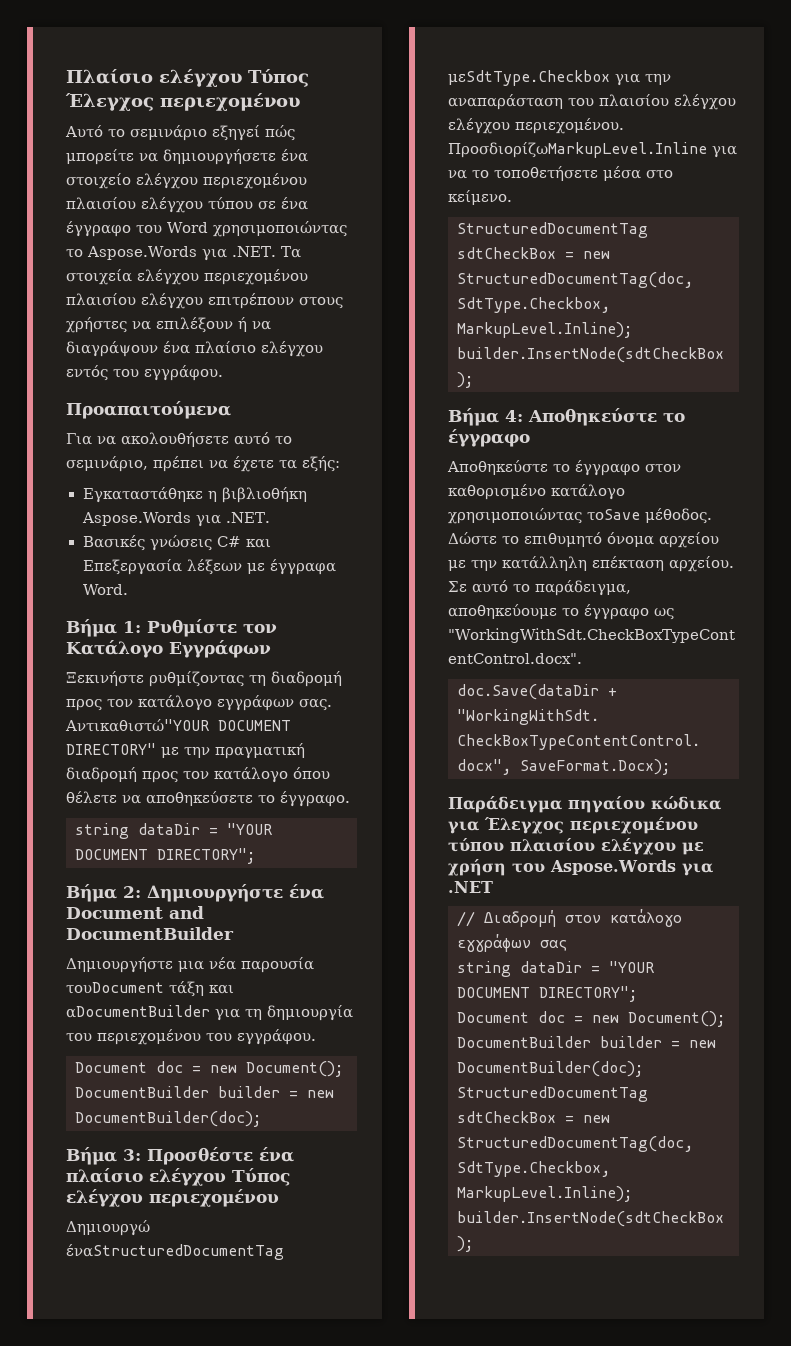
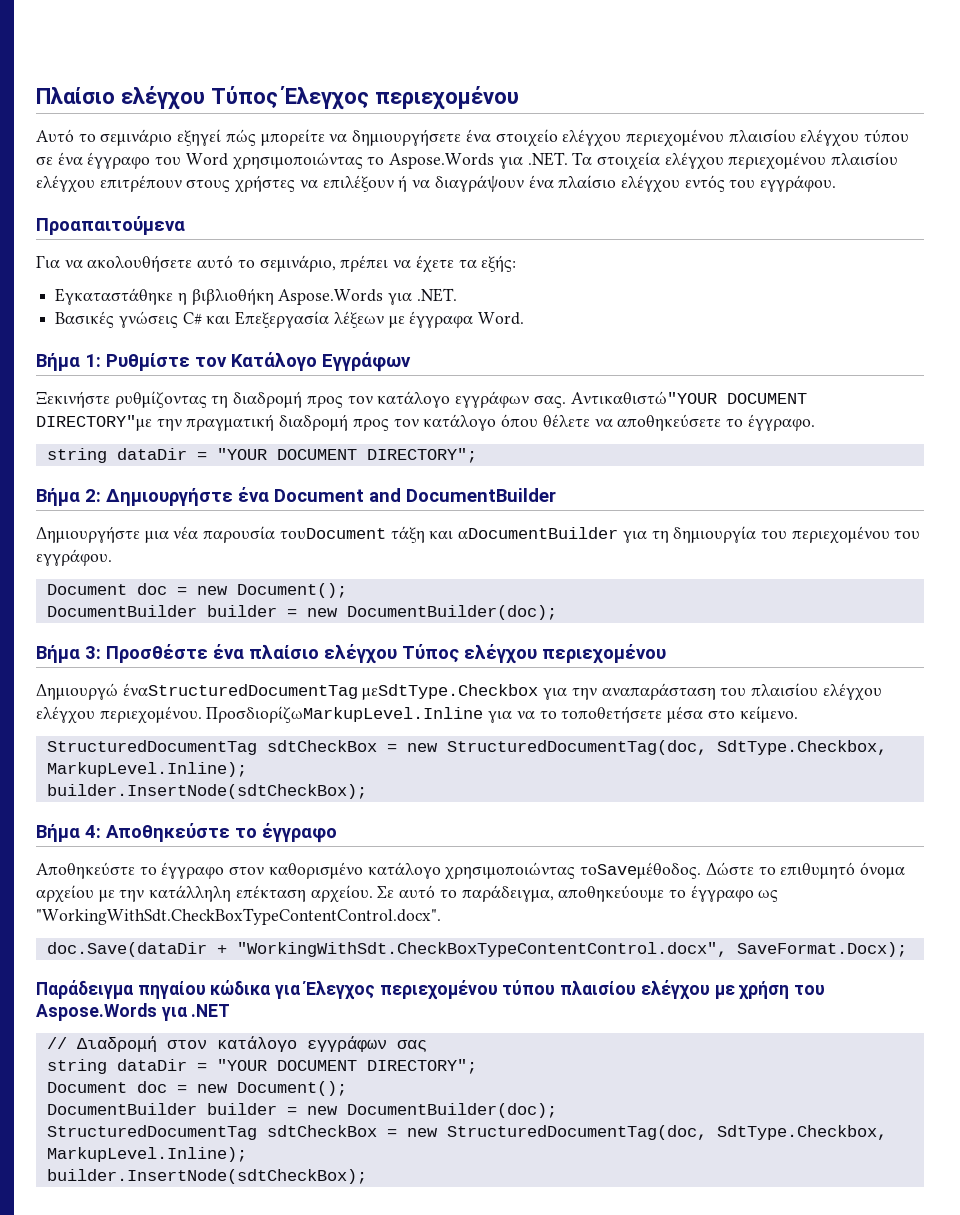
- Αντικαθιστώ"YOUR DOCUMENT DIRECTORY" με την πραγματική διαδρομή προς τον κατάλογο όπου θέλετε να αποθηκεύσετε το έγγραφο.
+ Αντικαθιστώ"YOUR DOCUMENT DIRECTORY"με την πραγματική διαδρομή προς τον κατάλογο όπου θέλετε να αποθηκεύσετε το έγγραφο.
- Αποθηκεύστε το έγγραφο στον καθορισμένο κατάλογο χρησιμοποιώντας τοSave μέθοδος.
+ Αποθηκεύστε το έγγραφο στον καθορισμένο κατάλογο χρησιμοποιώντας τοSaveμέθοδος.

